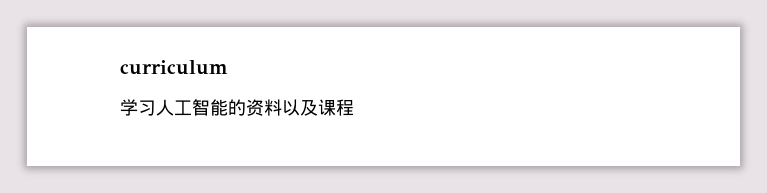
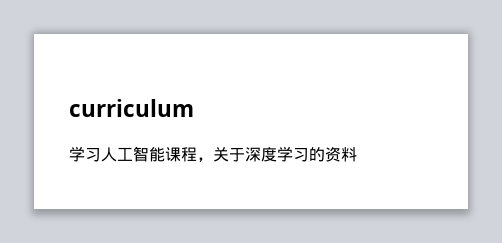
- 学习人工智能的资料以及课程
+ 学习人工智能课程，关于深度学习的资料

